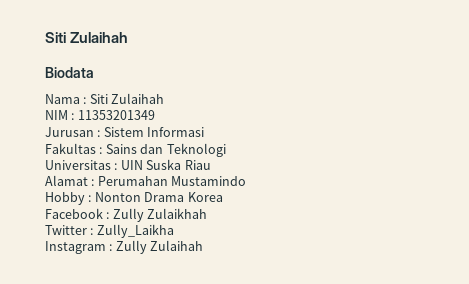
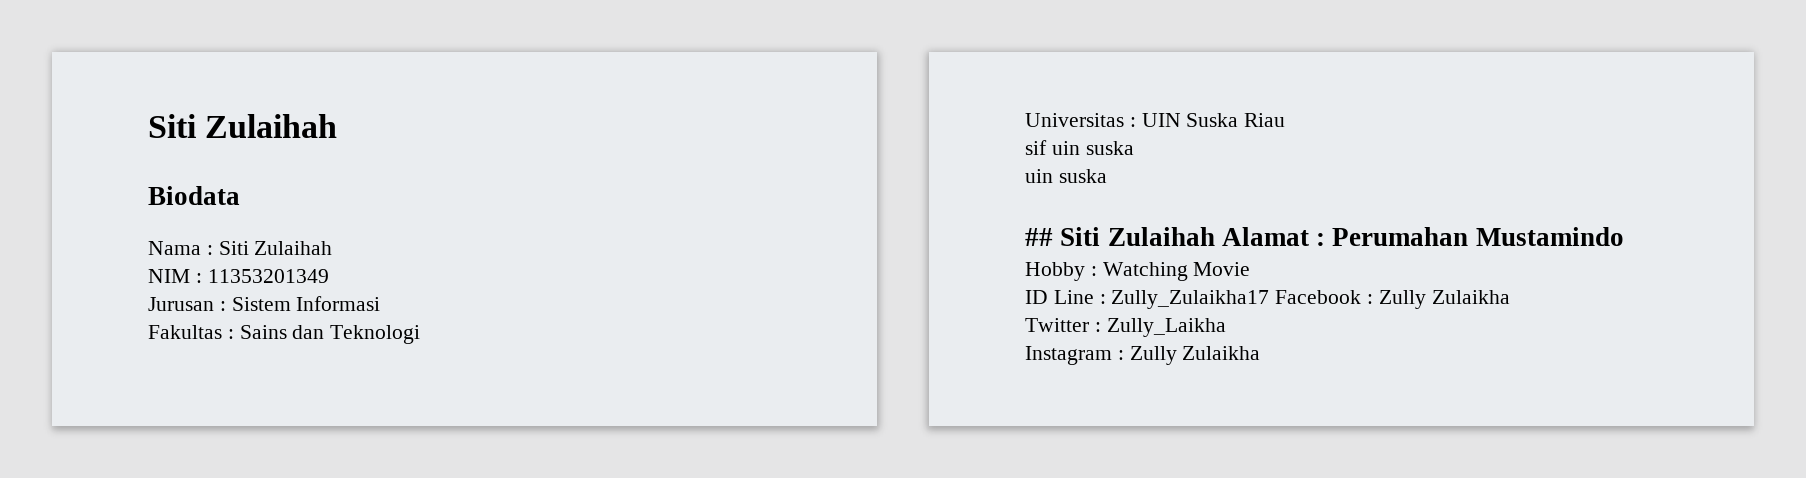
- Alamat : Perumahan Mustamindo
+ sif uin suska
+ uin suska
+ ## Siti Zulaihah Alamat : Perumahan Mustamindo
- Hobby : Nonton Drama Korea
- Facebook : Zully Zulaikhah
+ Hobby : Watching Movie
+ ID Line : Zully_Zulaikha17 Facebook : Zully Zulaikha
- Instagram : Zully Zulaihah
+ Instagram : Zully Zulaikha

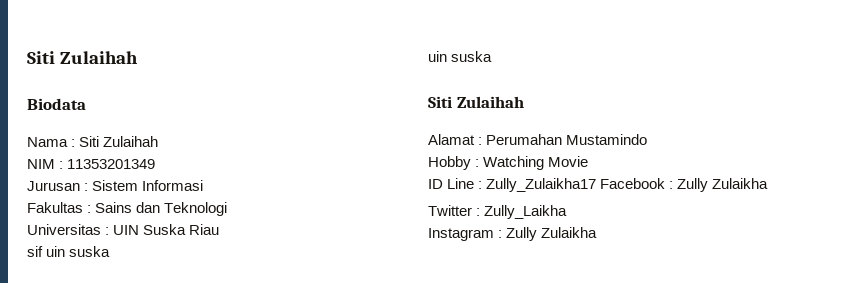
  sif uin suska
  uin suska
- ## Siti Zulaihah Alamat : Perumahan Mustamindo
+ Siti Zulaihah
+ Alamat : Perumahan Mustamindo

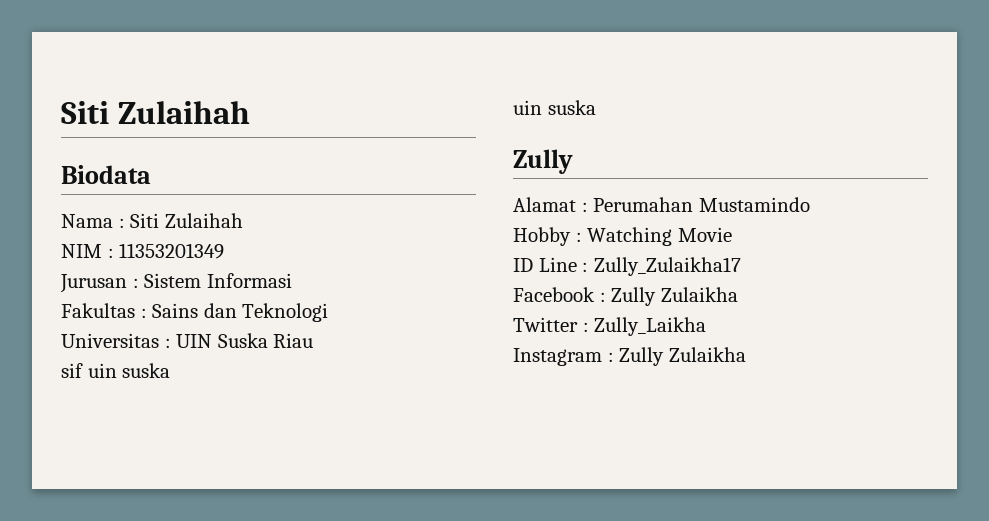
  sif uin suska
  uin suska
- Siti Zulaihah
+ Zully
- ID Line : Zully_Zulaikha17 Facebook : Zully Zulaikha
+ ID Line : Zully_Zulaikha17
+ Facebook : Zully Zulaikha

